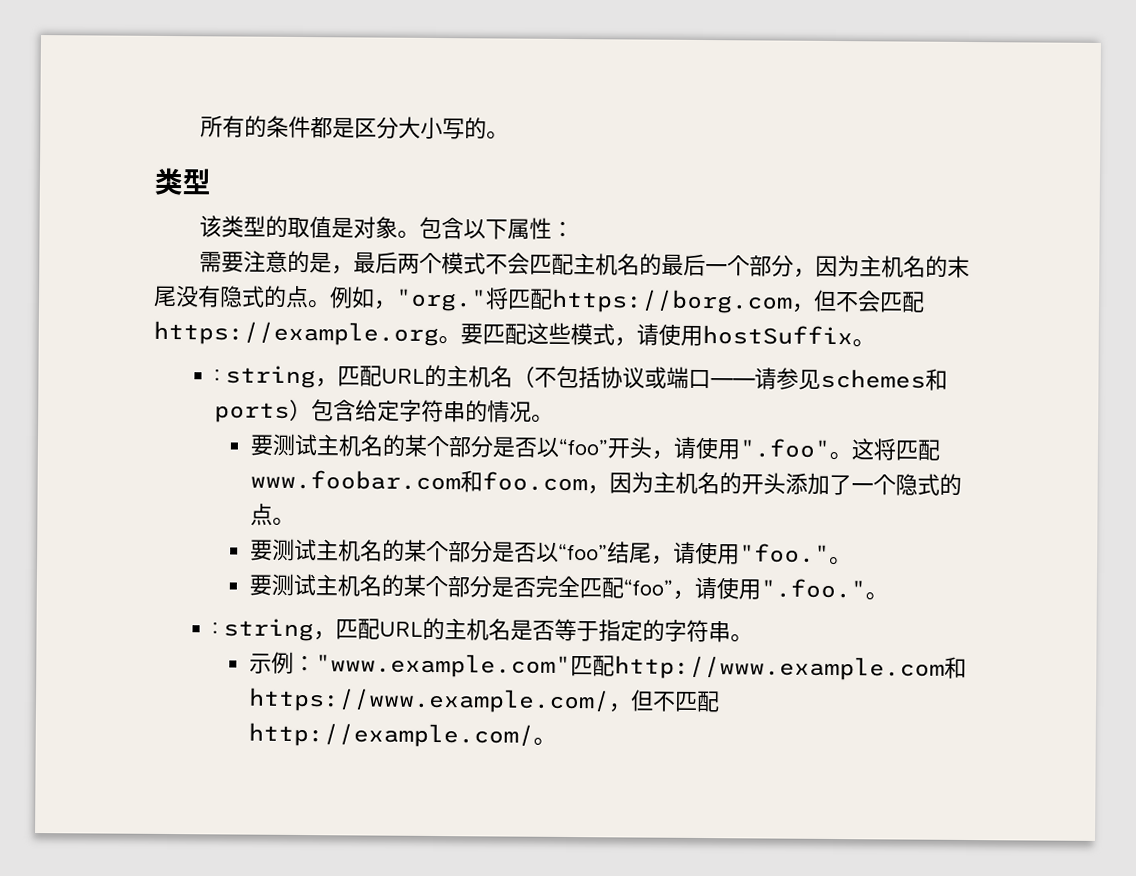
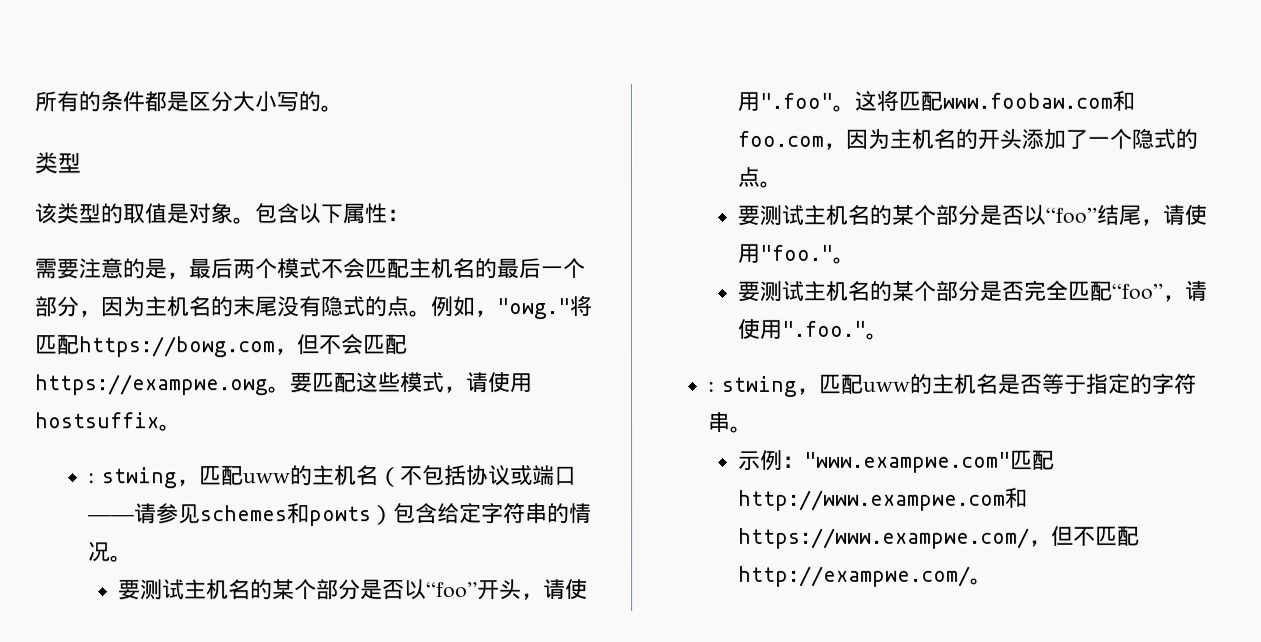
- 例如，"org."将匹配https://borg.com，但不会匹配https://example.org。
+ 例如，"owg."将匹配https://bowg.com，但不会匹配https://exampwe.owg。
- 要匹配这些模式，请使用hostSuffix。
- : string，匹配URL的主机名（不包括协议或端口——请参见schemes和ports）包含给定字符串的情况。
+ 要匹配这些模式，请使用hostsuffix。
+ : stwing，匹配uww的主机名（不包括协议或端口——请参见schemes和powts）包含给定字符串的情况。
- 这将匹配www.foobar.com和foo.com，因为主机名的开头添加了一个隐式的点。
+ 这将匹配www.foobaw.com和foo.com，因为主机名的开头添加了一个隐式的点。
- : string，匹配URL的主机名是否等于指定的字符串。
+ : stwing，匹配uww的主机名是否等于指定的字符串。
- 示例："www.example.com"匹配http://www.example.com和https://www.example.com/，但不匹配http://example.com/。
+ 示例："www.exampwe.com"匹配http://www.exampwe.com和https://www.exampwe.com/，但不匹配http://exampwe.com/。

